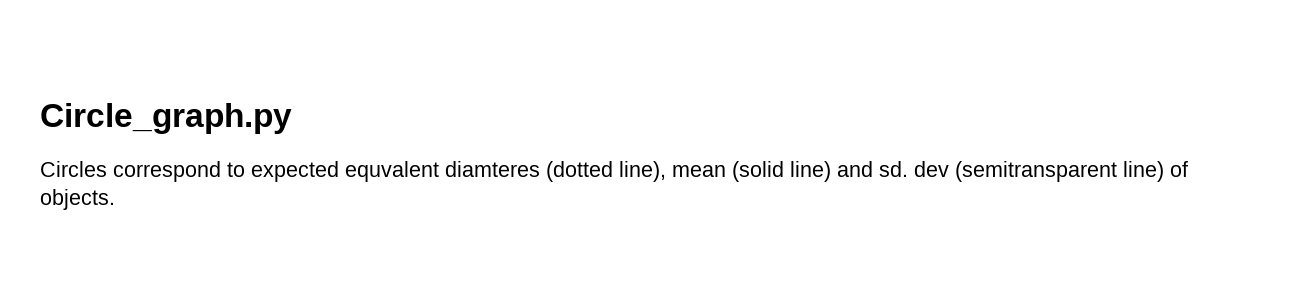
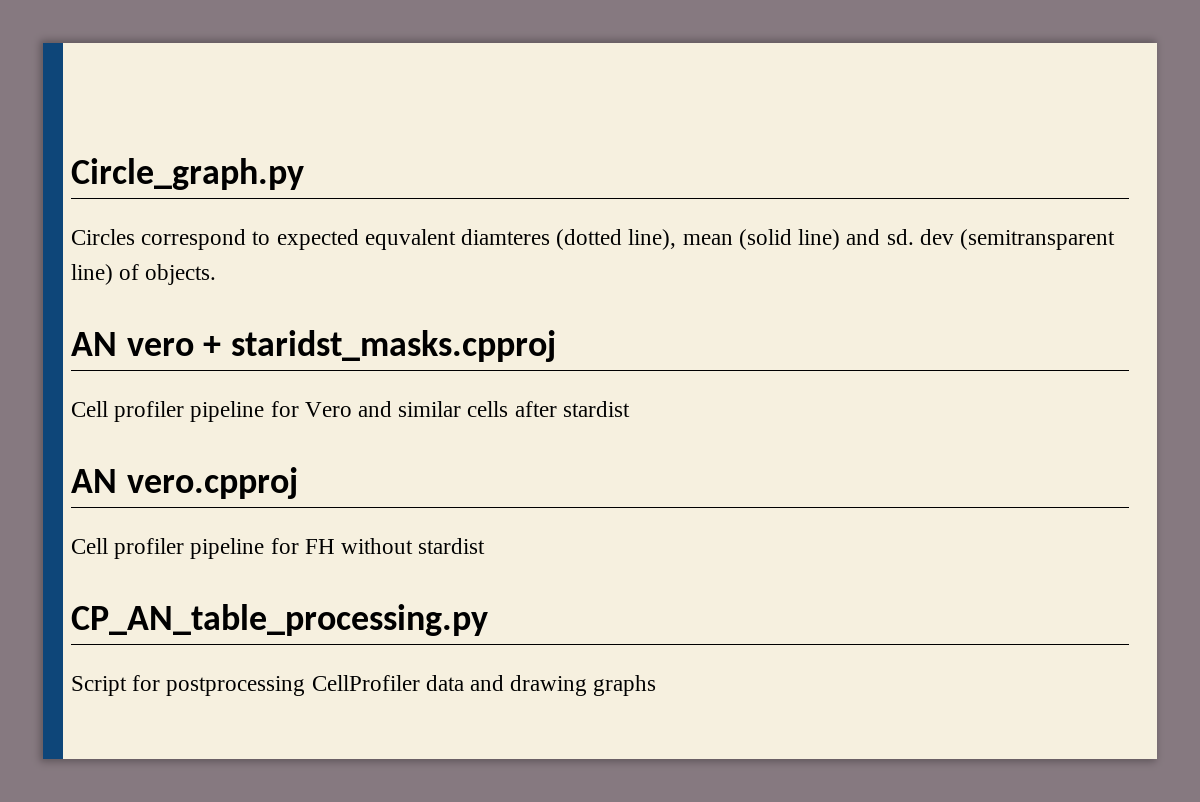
+ AN vero + staridst_masks.cpproj
+ Cell profiler pipeline for Vero and similar cells after stardist
+ AN vero.cpproj
+ Cell profiler pipeline for FH without stardist
+ CP_AN_table_processing.py
+ Script for postprocessing CellProfiler data and drawing graphs

